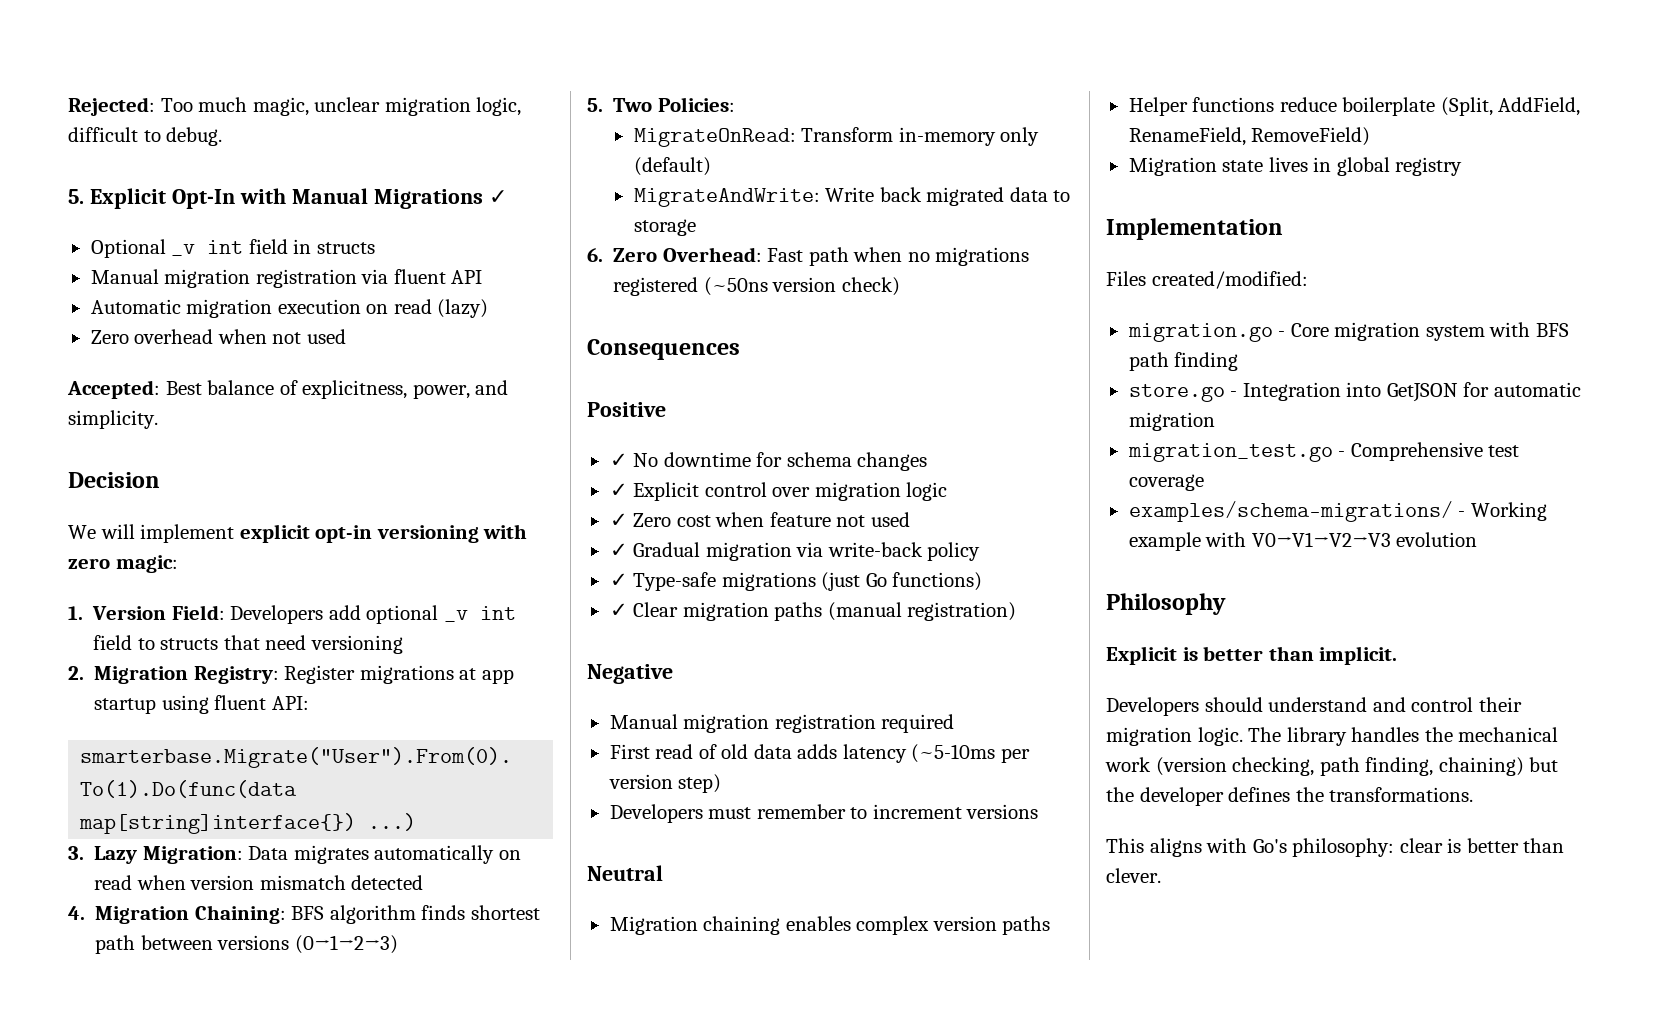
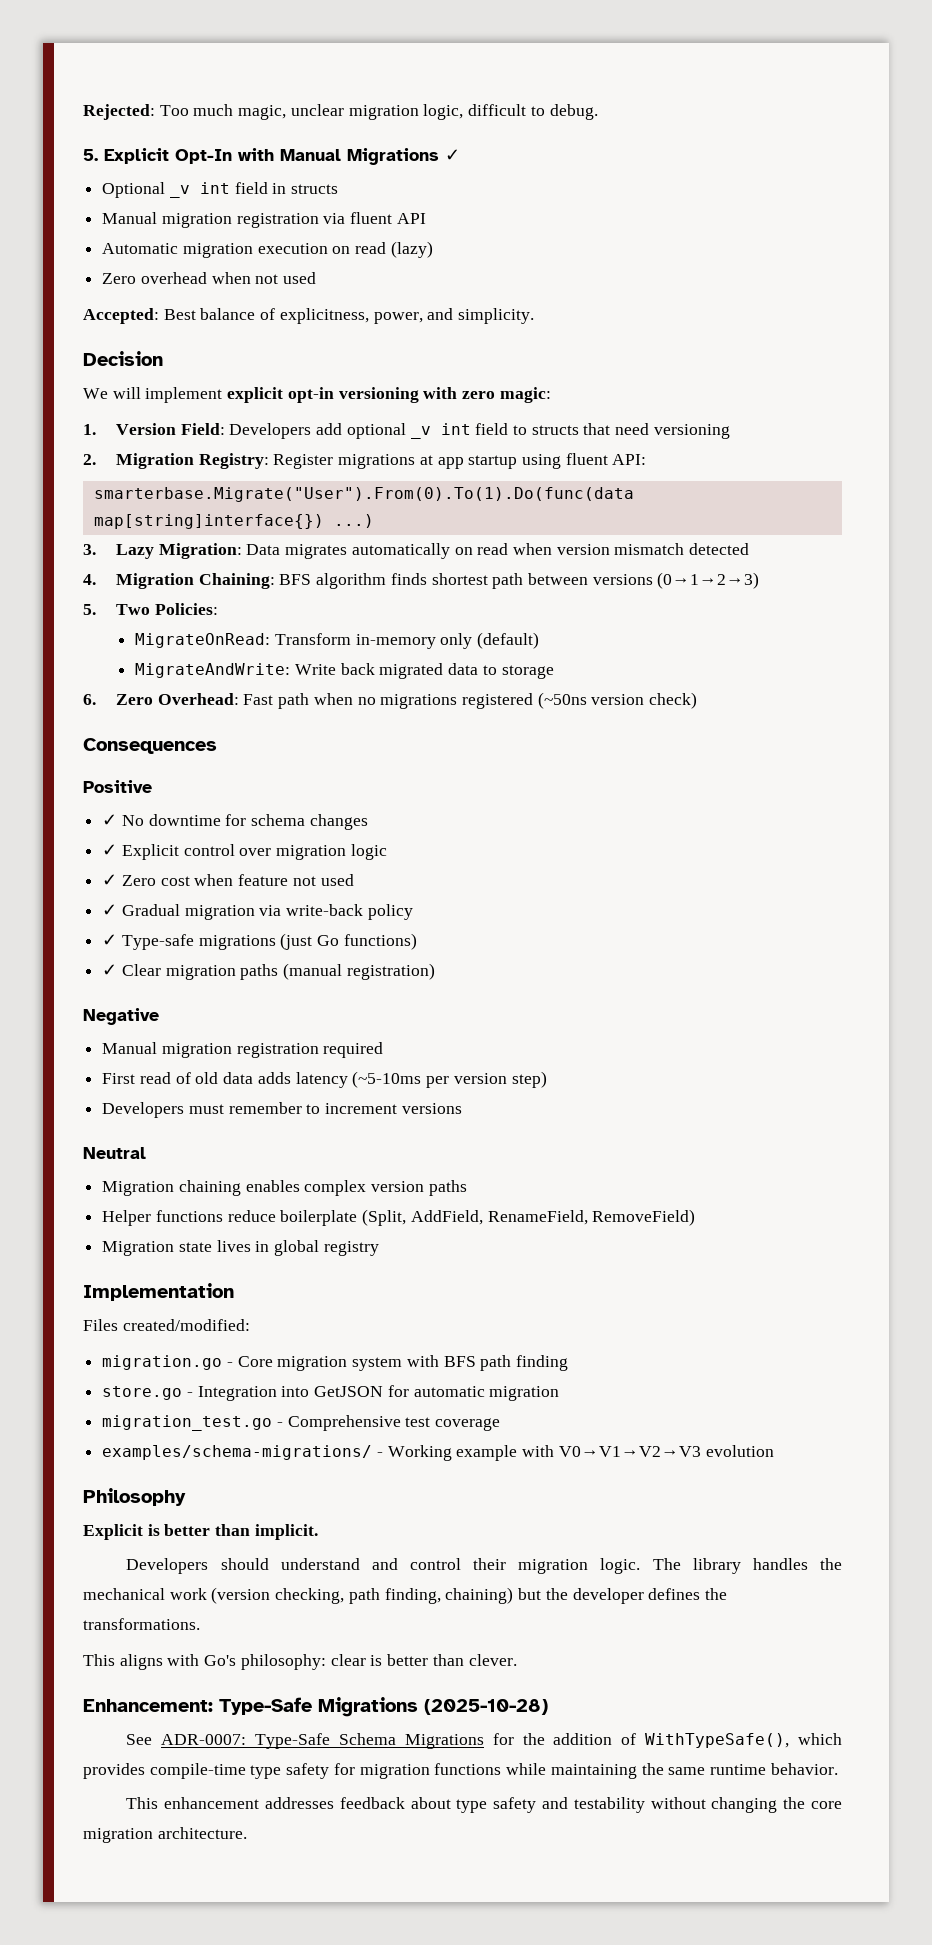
+ Enhancement: Type-Safe Migrations (2025-10-28)
+ See ADR-0007: Type-Safe Schema Migrations for the addition of WithTypeSafe(), which provides compile-time type safety for migration functions while maintaining the same runtime behavior.
+ This enhancement addresses feedback about type safety and testability without changing the core migration architecture.

